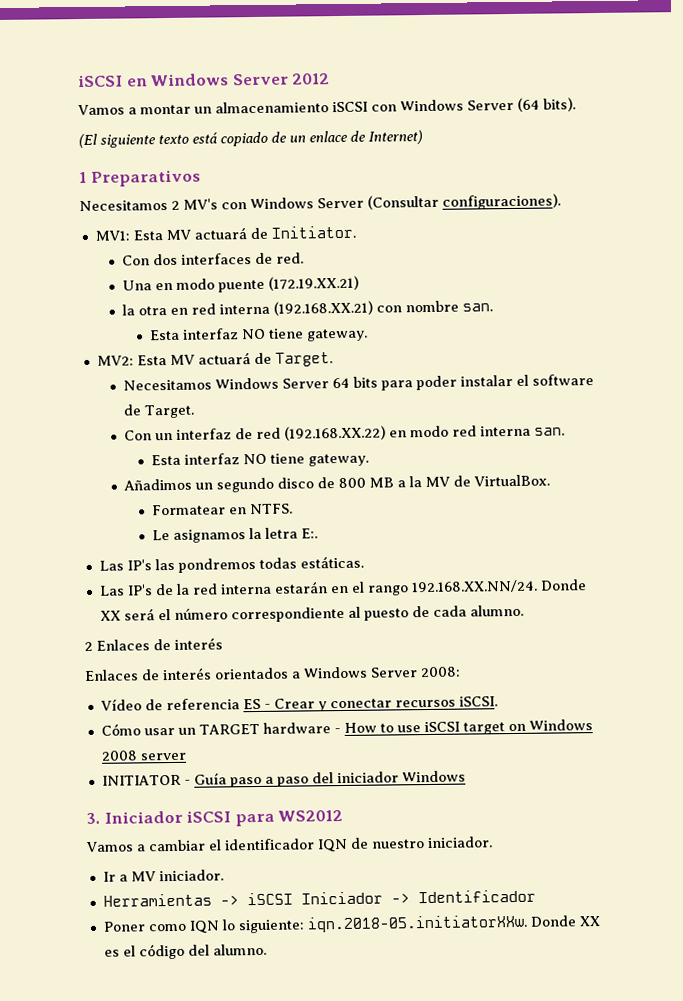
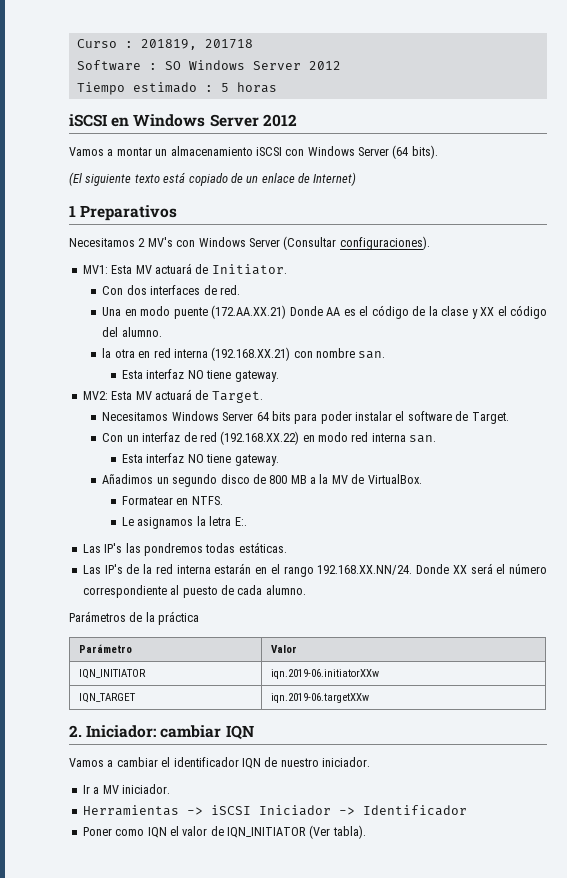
+ Curso : 201819, 201718
+ Software : SO Windows Server 2012
+ Tiempo estimado : 5 horas
- Una en modo puente (172.19.XX.21)
+ Una en modo puente (172.AA.XX.21) Donde AA es el código de la clase y XX el código del alumno.
- 2 Enlaces de interés
- Enlaces de interés orientados a Windows Server 2008:
- Vídeo de referencia ES - Crear y conectar recursos iSCSI.
- Cómo usar un TARGET hardware - How to use iSCSI target on Windows 2008 server
- INITIATOR - Guía paso a paso del iniciador Windows
- 3. Iniciador iSCSI para WS2012
+ Parámetros de la práctica
+ Parámetro | Valor
+ IQN_INITIATOR | iqn.2019-06.initiatorXXw
+ IQN_TARGET | iqn.2019-06.targetXXw
+ 2. Iniciador: cambiar IQN
- Poner como IQN lo siguiente: iqn.2018-05.initiatorXXw. Donde XX es el código del alumno.
+ Poner como IQN el valor de IQN_INITIATOR (Ver tabla).

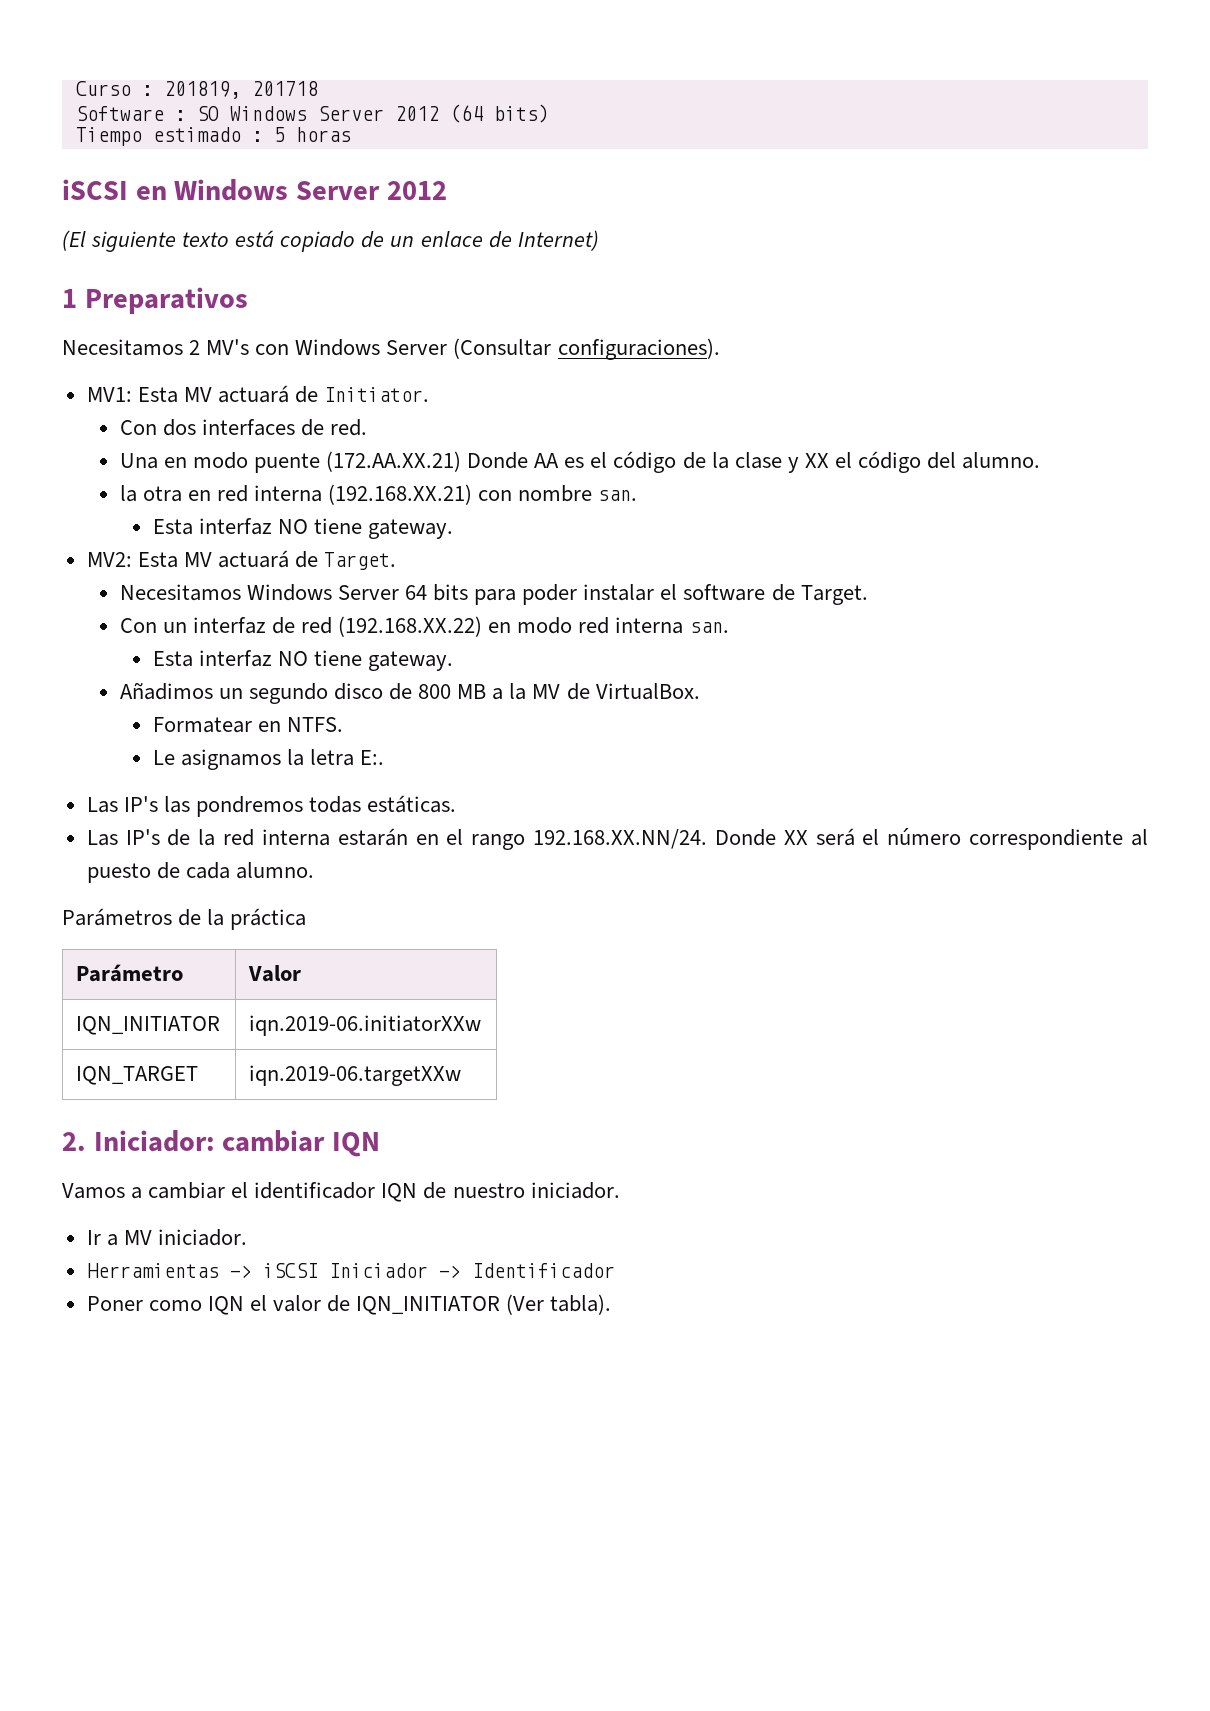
- Software : SO Windows Server 2012
+ Software : SO Windows Server 2012 (64 bits)
- Vamos a montar un almacenamiento iSCSI con Windows Server (64 bits).

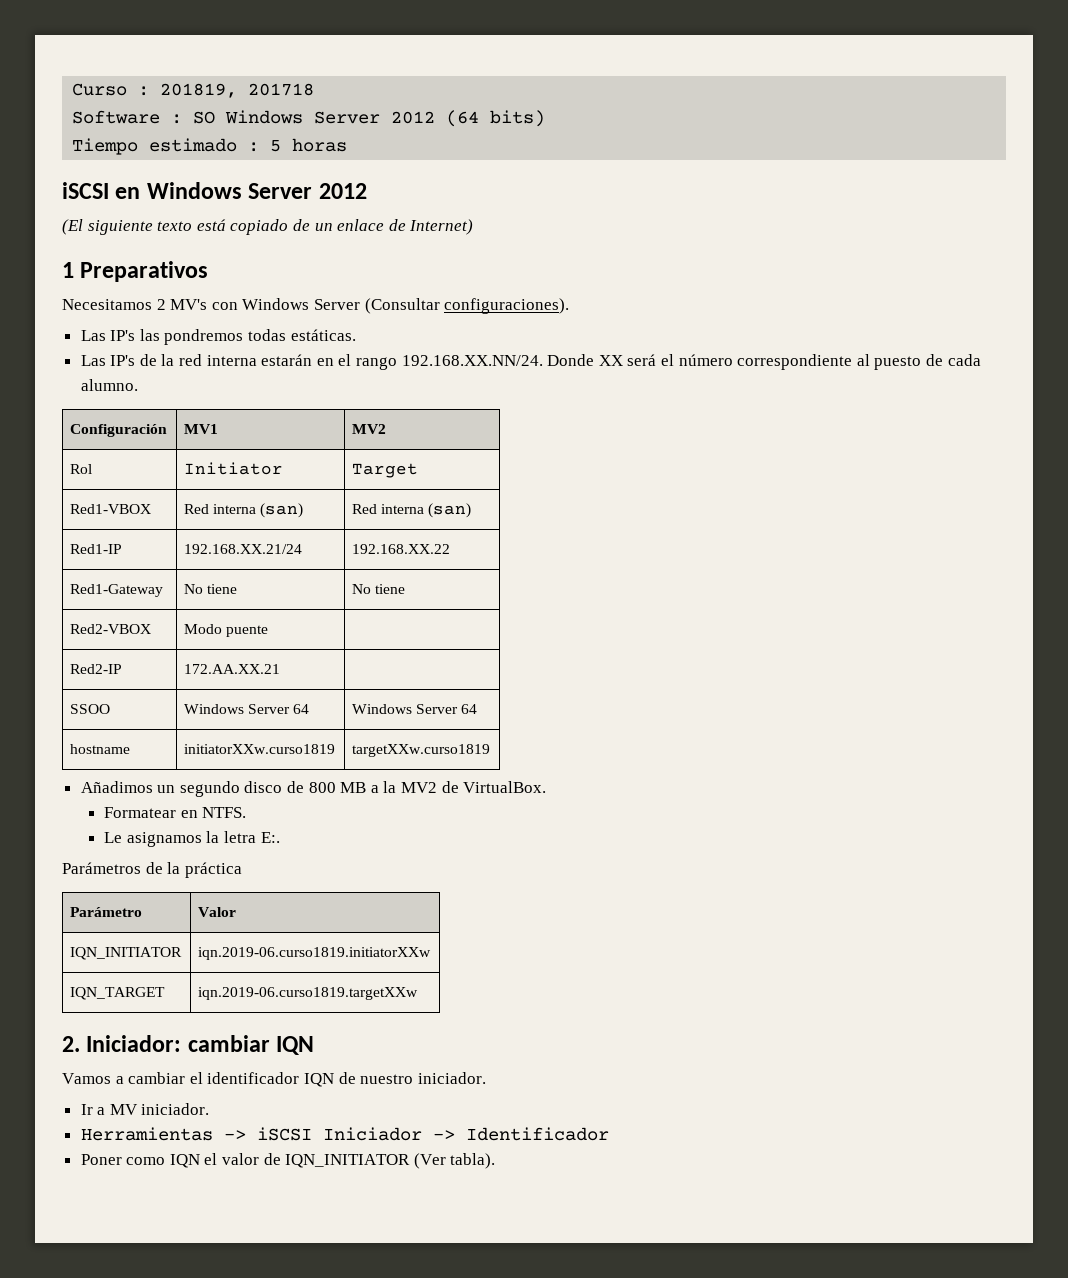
- MV1: Esta MV actuará de Initiator.
- Con dos interfaces de red.
- Una en modo puente (172.AA.XX.21) Donde AA es el código de la clase y XX el código del alumno.
- la otra en red interna (192.168.XX.21) con nombre san.
- Esta interfaz NO tiene gateway.
- MV2: Esta MV actuará de Target.
- Necesitamos Windows Server 64 bits para poder instalar el software de Target.
- Con un interfaz de red (192.168.XX.22) en modo red interna san.
- Esta interfaz NO tiene gateway.
- Añadimos un segundo disco de 800 MB a la MV de VirtualBox.
- Formatear en NTFS.
- Le asignamos la letra E:.
+ Configuración | MV1 | MV2
+ Rol | Initiator | Target
+ Red1-VBOX | Red interna (san) | Red interna (san)
+ Red1-IP | 192.168.XX.21/24 | 192.168.XX.22
+ Red1-Gateway | No tiene | No tiene
+ Red2-VBOX | Modo puente |
+ Red2-IP | 172.AA.XX.21 |
+ SSOO | Windows Server 64 | Windows Server 64
+ hostname | initiatorXXw.curso1819 | targetXXw.curso1819
+ Añadimos un segundo disco de 800 MB a la MV2 de VirtualBox.
+ Formatear en NTFS.
+ Le asignamos la letra E:.
- IQN_INITIATOR | iqn.2019-06.initiatorXXw
+ IQN_INITIATOR | iqn.2019-06.curso1819.initiatorXXw
- IQN_TARGET | iqn.2019-06.targetXXw
+ IQN_TARGET | iqn.2019-06.curso1819.targetXXw

